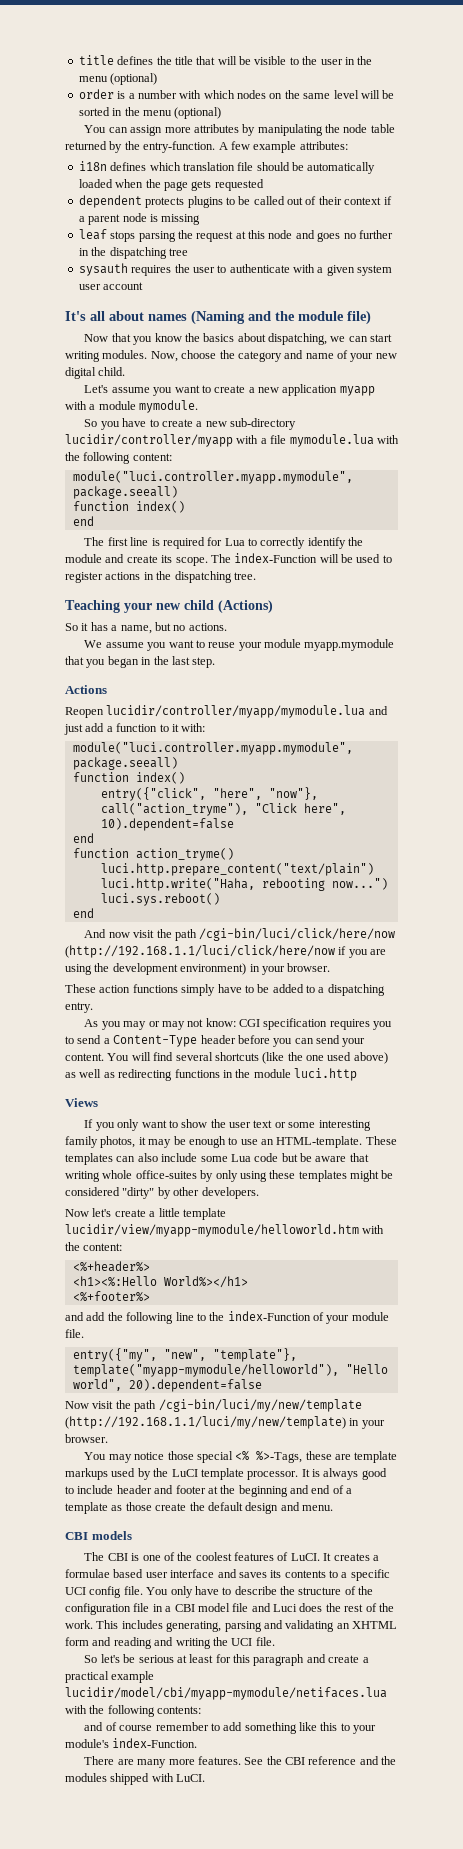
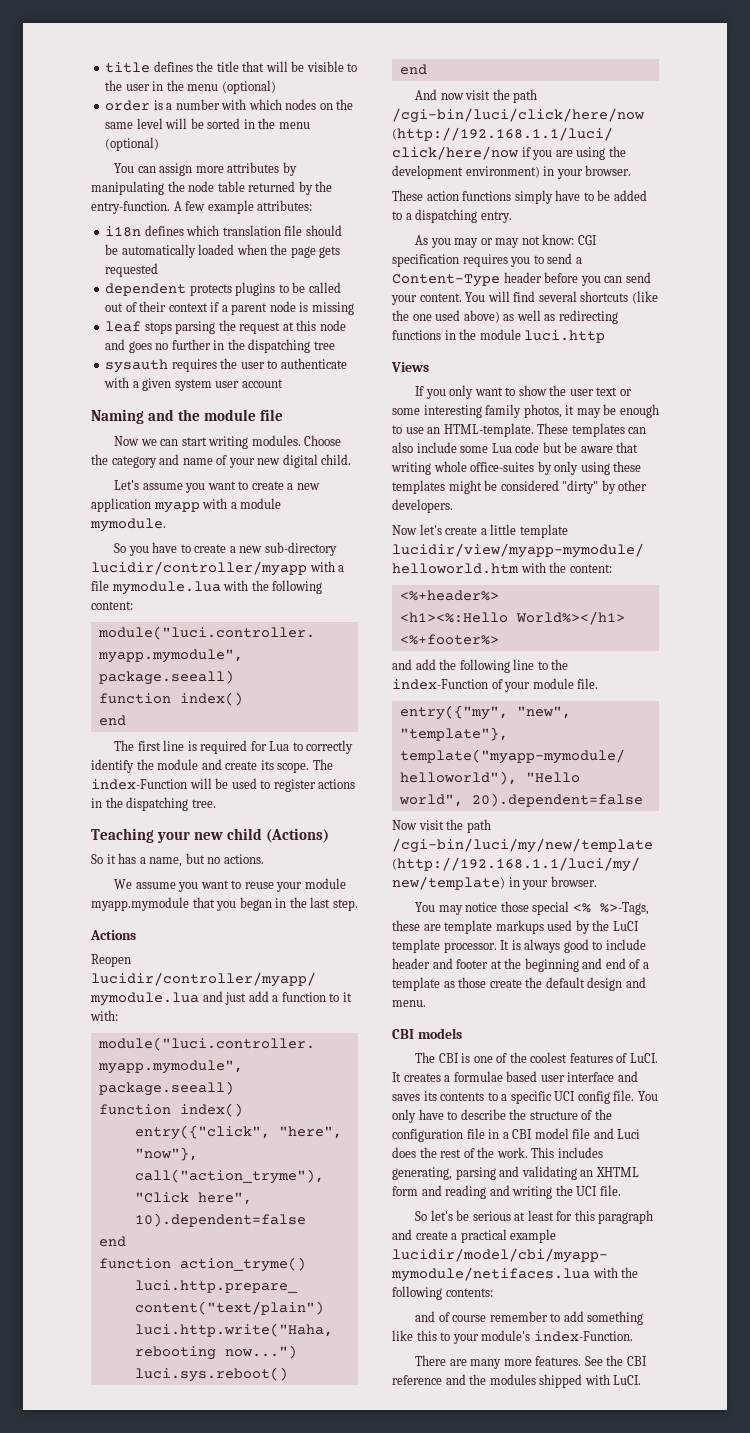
- It's all about names (Naming and the module file)
- Now that you know the basics about dispatching, we can start writing modules.
+ Naming and the module file
+ Now we can start writing modules.
- Now, choose the category and name of your new digital child.
+ Choose the category and name of your new digital child.

